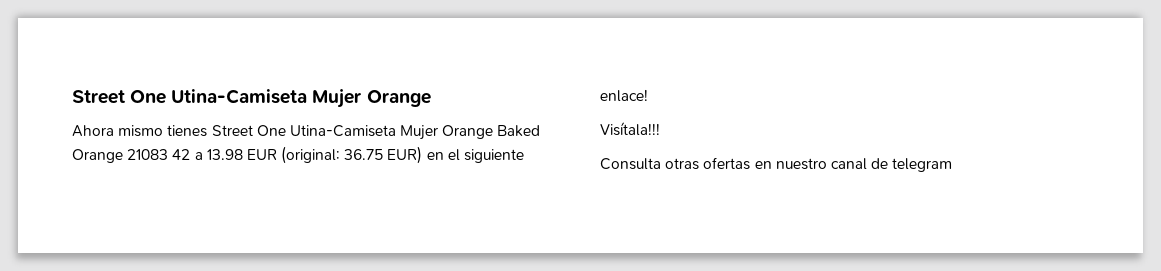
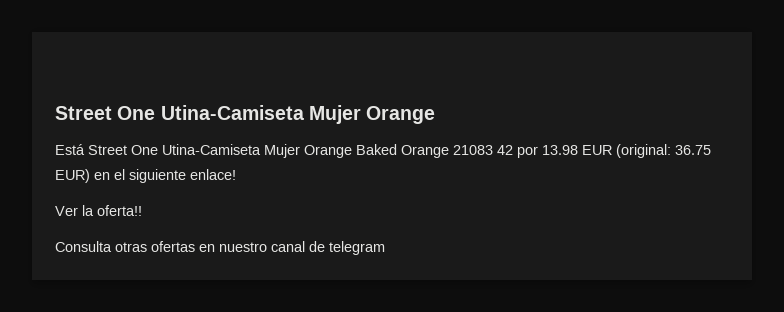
- Ahora mismo tienes Street One Utina-Camiseta Mujer Orange Baked Orange 21083 42 a 13.98 EUR (original: 36.75 EUR) en el siguiente enlace!
+ Está Street One Utina-Camiseta Mujer Orange Baked Orange 21083 42 por 13.98 EUR (original: 36.75 EUR) en el siguiente enlace!
- Visítala!!!
+ Ver la oferta!!

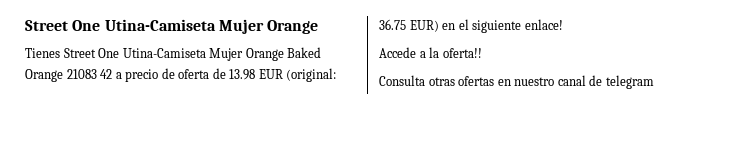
- Está Street One Utina-Camiseta Mujer Orange Baked Orange 21083 42 por 13.98 EUR (original: 36.75 EUR) en el siguiente enlace!
+ Tienes Street One Utina-Camiseta Mujer Orange Baked Orange 21083 42 a precio de oferta de 13.98 EUR (original: 36.75 EUR) en el siguiente enlace!
- Ver la oferta!!
+ Accede a la oferta!!

